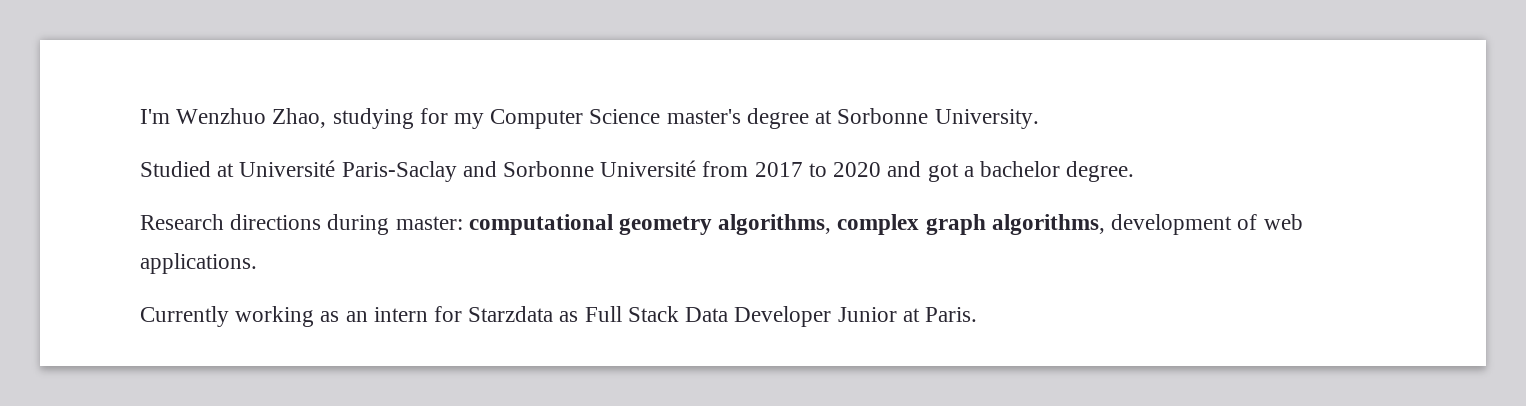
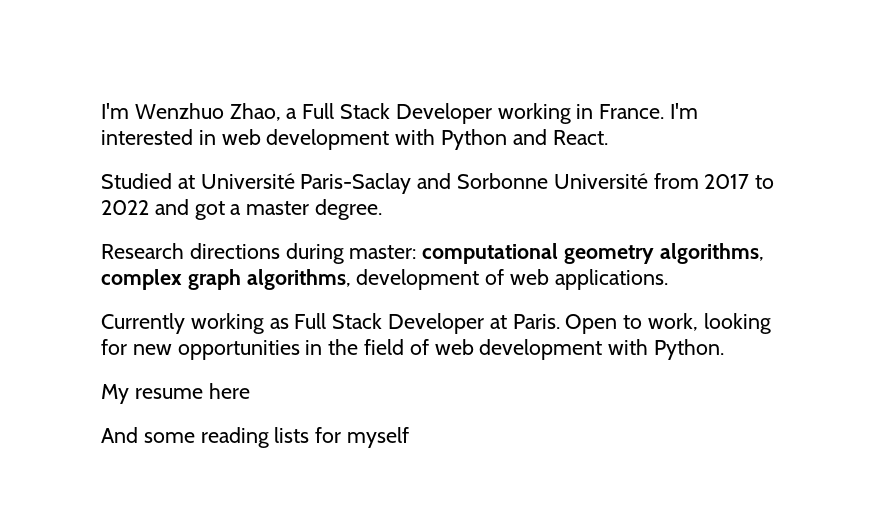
- I'm Wenzhuo Zhao, studying for my Computer Science master's degree at Sorbonne University.
+ I'm Wenzhuo Zhao, a Full Stack Developer working in France. I'm interested in web development with Python and React.
- Studied at Université Paris-Saclay and Sorbonne Université from 2017 to 2020 and got a bachelor degree.
+ Studied at Université Paris-Saclay and Sorbonne Université from 2017 to 2022 and got a master degree.
- Currently working as an intern for Starzdata as Full Stack Data Developer Junior at Paris.
+ Currently working as Full Stack Developer at Paris. Open to work, looking for new opportunities in the field of web development with Python.
+ My resume here
+ And some reading lists for myself

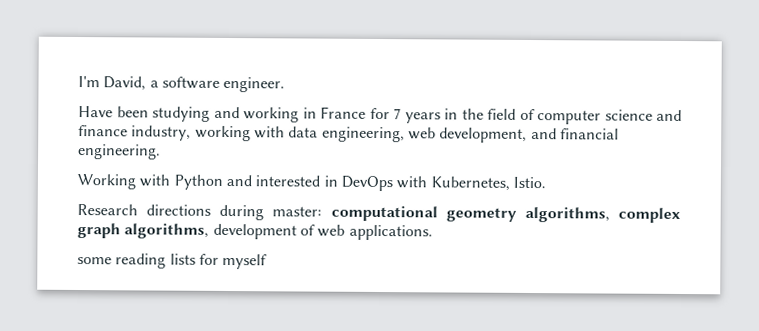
- I'm Wenzhuo Zhao, a Full Stack Developer working in France. I'm interested in web development with Python and React.
- Studied at Université Paris-Saclay and Sorbonne Université from 2017 to 2022 and got a master degree.
+ I'm David, a software engineer.
+ Have been studying and working in France for 7 years in the field of computer science and finance industry, working with data engineering, web development, and financial engineering.
+ Working with Python and interested in DevOps with Kubernetes, Istio.
- Currently working as Full Stack Developer at Paris. Open to work, looking for new opportunities in the field of web development with Python.
- My resume here
- And some reading lists for myself
+ some reading lists for myself

